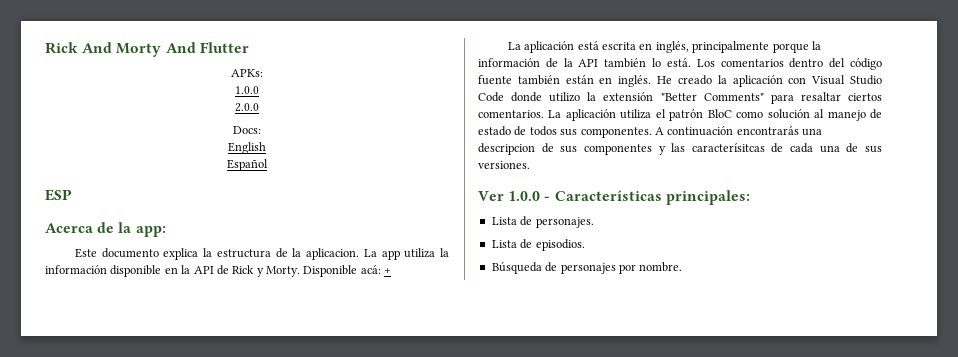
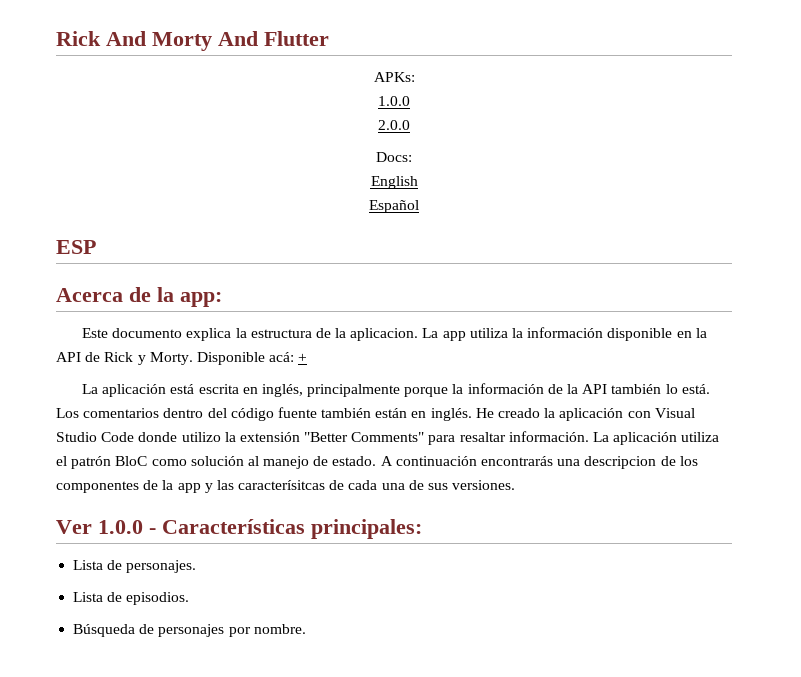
- He creado la aplicación con Visual Studio Code donde utilizo la extensión "Better Comments" para resaltar ciertos comentarios.
+ He creado la aplicación con Visual Studio Code donde utilizo la extensión "Better Comments" para resaltar información.
- La aplicación utiliza el patrón BloC como solución al manejo de estado de todos sus componentes.
+ La aplicación utiliza el patrón BloC como solución al manejo de estado.
- A continuación encontrarás una descripcion de sus componentes y las caracterísitcas de cada una de sus versiones.
+ A continuación encontrarás una descripcion de los componentes de la app y las caracterísitcas de cada una de sus versiones.

